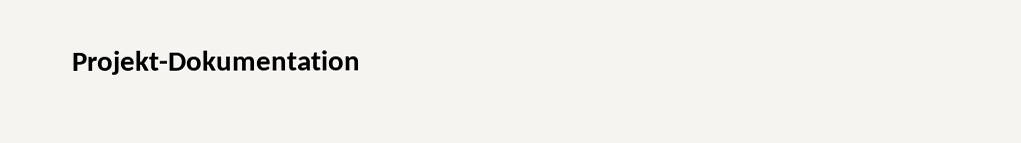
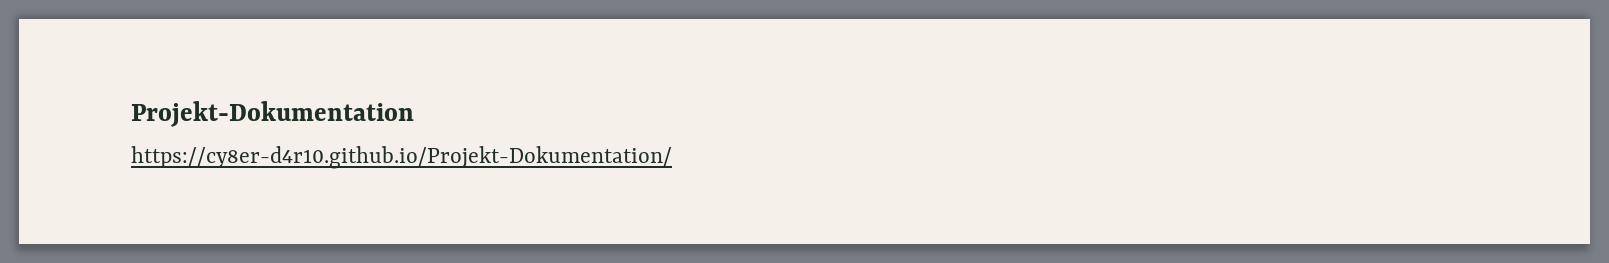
+ https://cy8er-d4r10.github.io/Projekt-Dokumentation/

